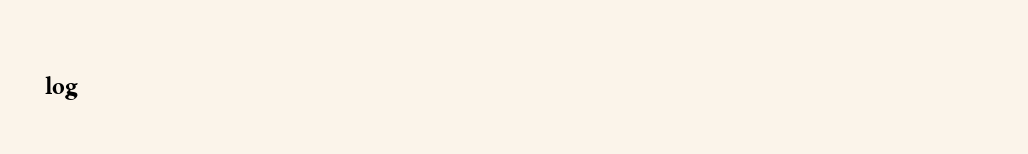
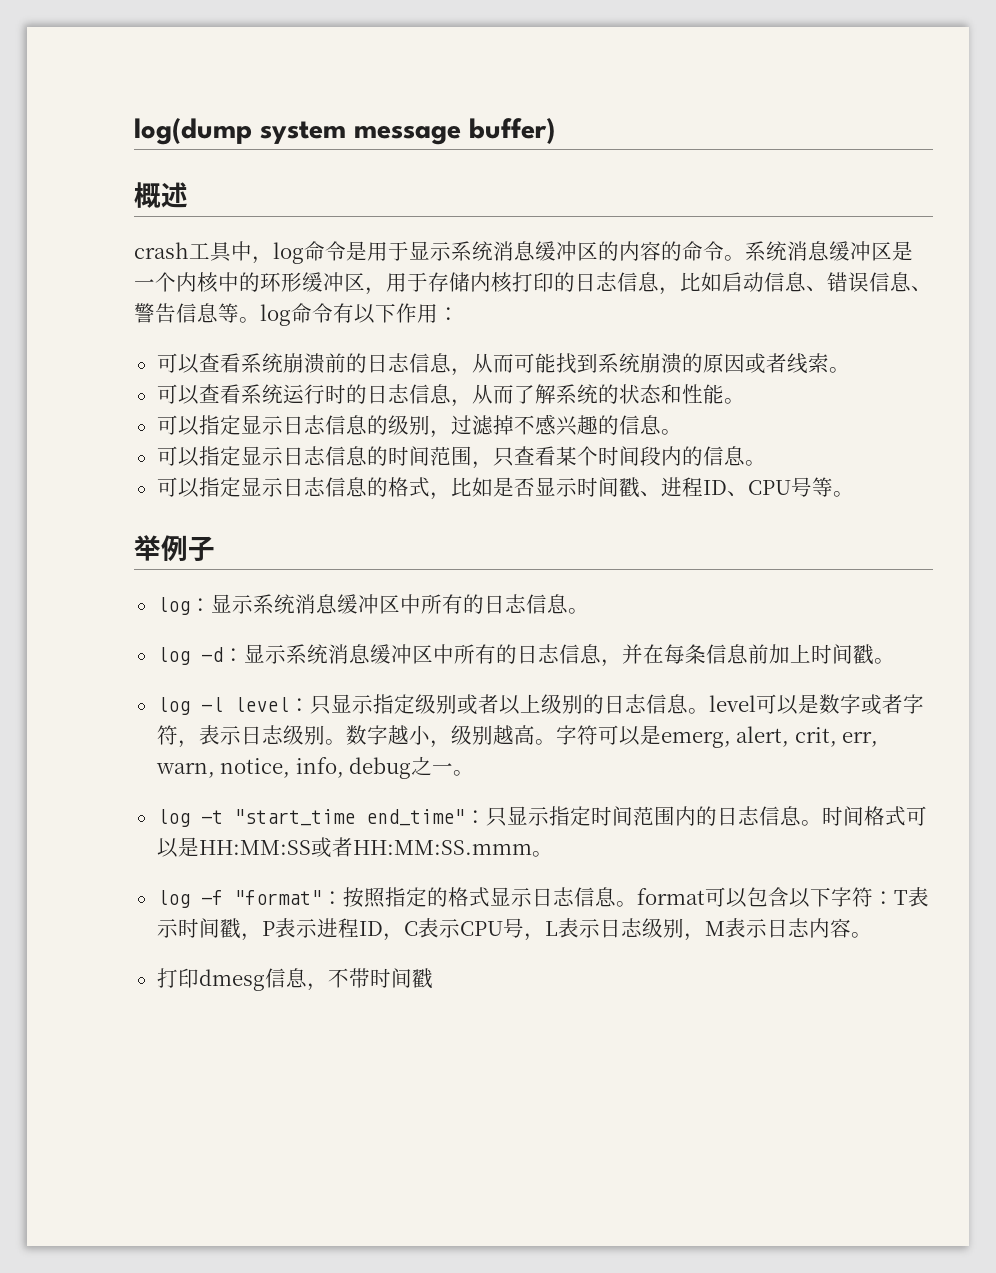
- log
+ log(dump system message buffer)
+ 概述
+ crash工具中，log命令是用于显示系统消息缓冲区的内容的命令。系统消息缓冲区是一个内核中的环形缓冲区，用于存储内核打印的日志信息，比如启动信息、错误信息、警告信息等。log命令有以下作用：
+ 可以查看系统崩溃前的日志信息，从而可能找到系统崩溃的原因或者线索。
+ 可以查看系统运行时的日志信息，从而了解系统的状态和性能。
+ 可以指定显示日志信息的级别，过滤掉不感兴趣的信息。
+ 可以指定显示日志信息的时间范围，只查看某个时间段内的信息。
+ 可以指定显示日志信息的格式，比如是否显示时间戳、进程ID、CPU号等。
+ 举例子
+ log：显示系统消息缓冲区中所有的日志信息。
+ log -d：显示系统消息缓冲区中所有的日志信息，并在每条信息前加上时间戳。
+ log -l level：只显示指定级别或者以上级别的日志信息。level可以是数字或者字符，表示日志级别。数字越小，级别越高。字符可以是emerg, alert, crit, err, warn, notice, info, debug之一。
+ log -t "start_time end_time"：只显示指定时间范围内的日志信息。时间格式可以是HH:MM:SS或者HH:MM:SS.mmm。
+ log -f "format"：按照指定的格式显示日志信息。format可以包含以下字符：T表示时间戳，P表示进程ID，C表示CPU号，L表示日志级别，M表示日志内容。
+ 打印dmesg信息，不带时间戳

